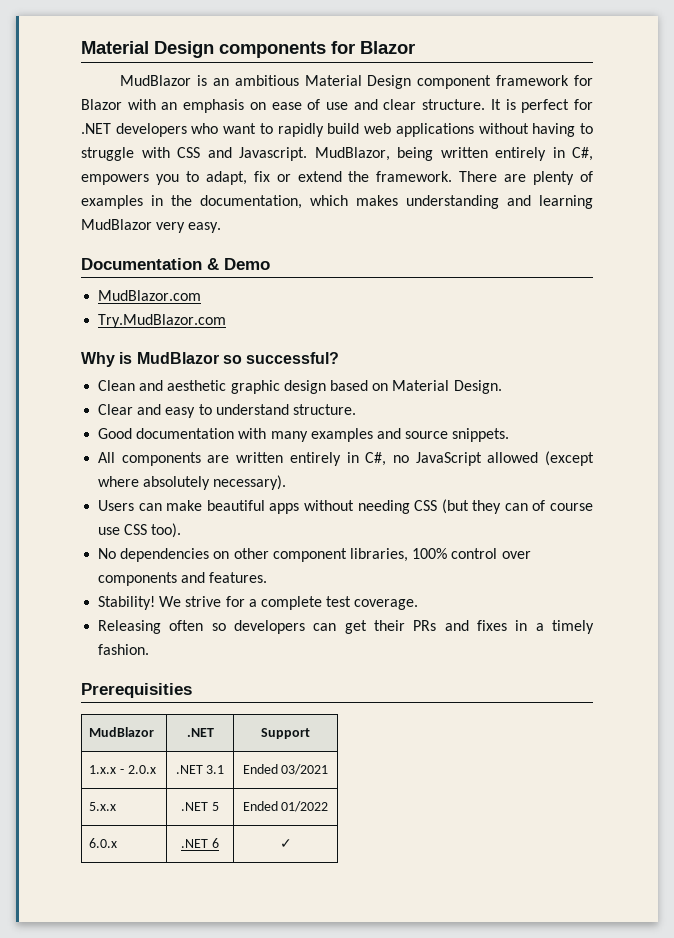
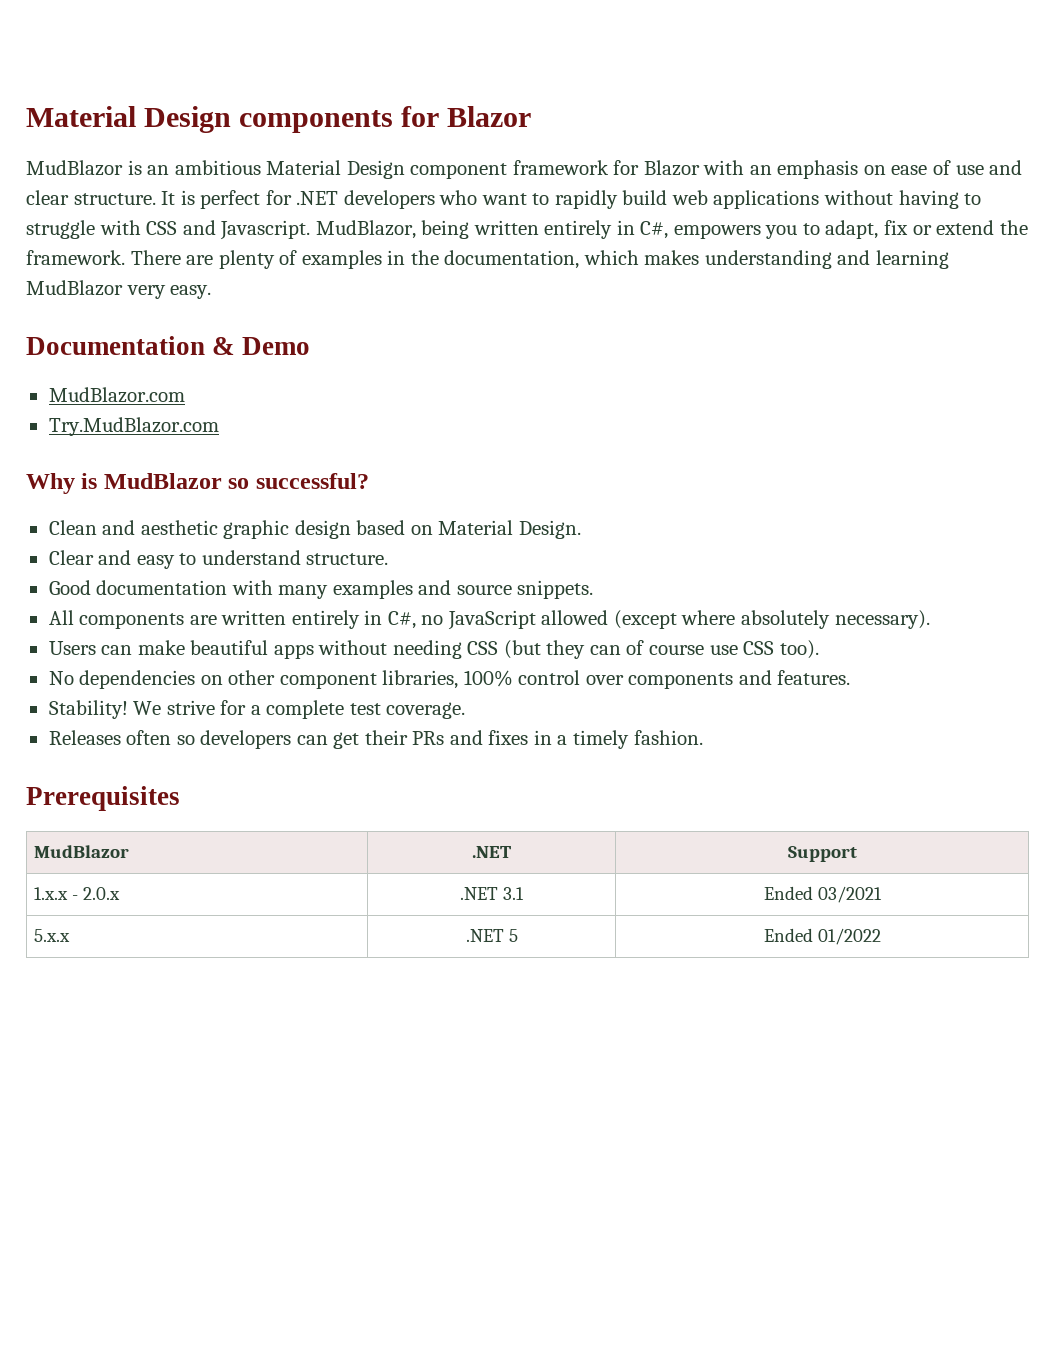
- Releasing often so developers can get their PRs and fixes in a timely fashion.
+ Releases often so developers can get their PRs and fixes in a timely fashion.
- Prerequisities
+ Prerequisites
- 6.0.x | .NET 6 | ✓

